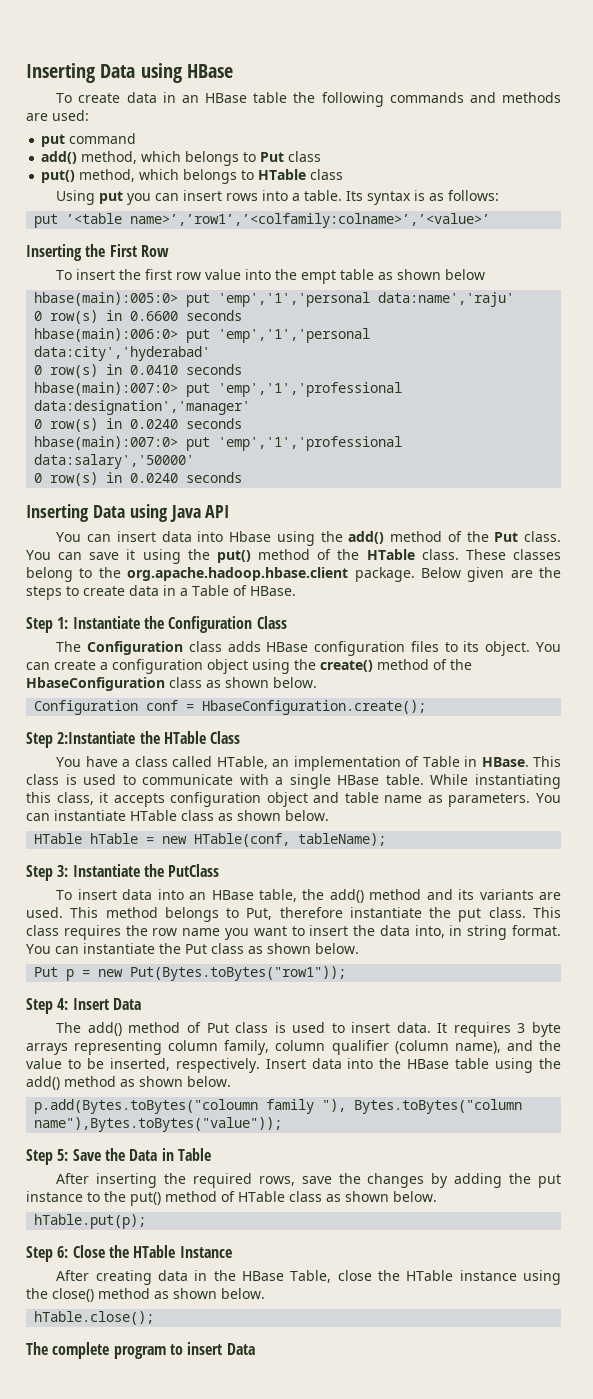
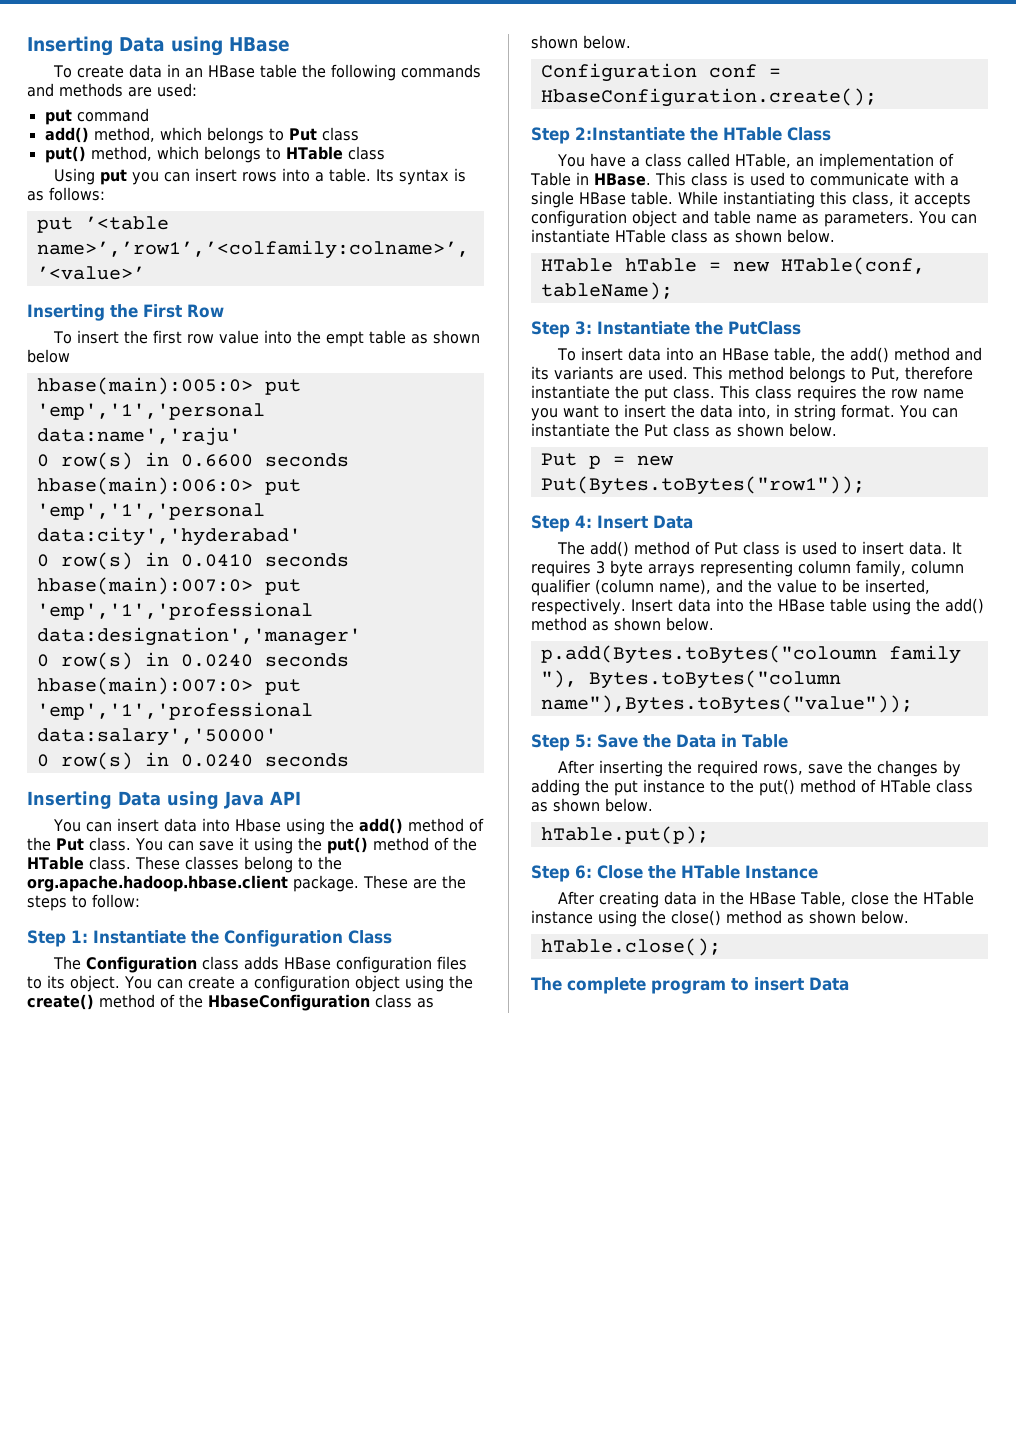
- Below given are the steps to create data in a Table of HBase.
+ These are the steps to follow:

